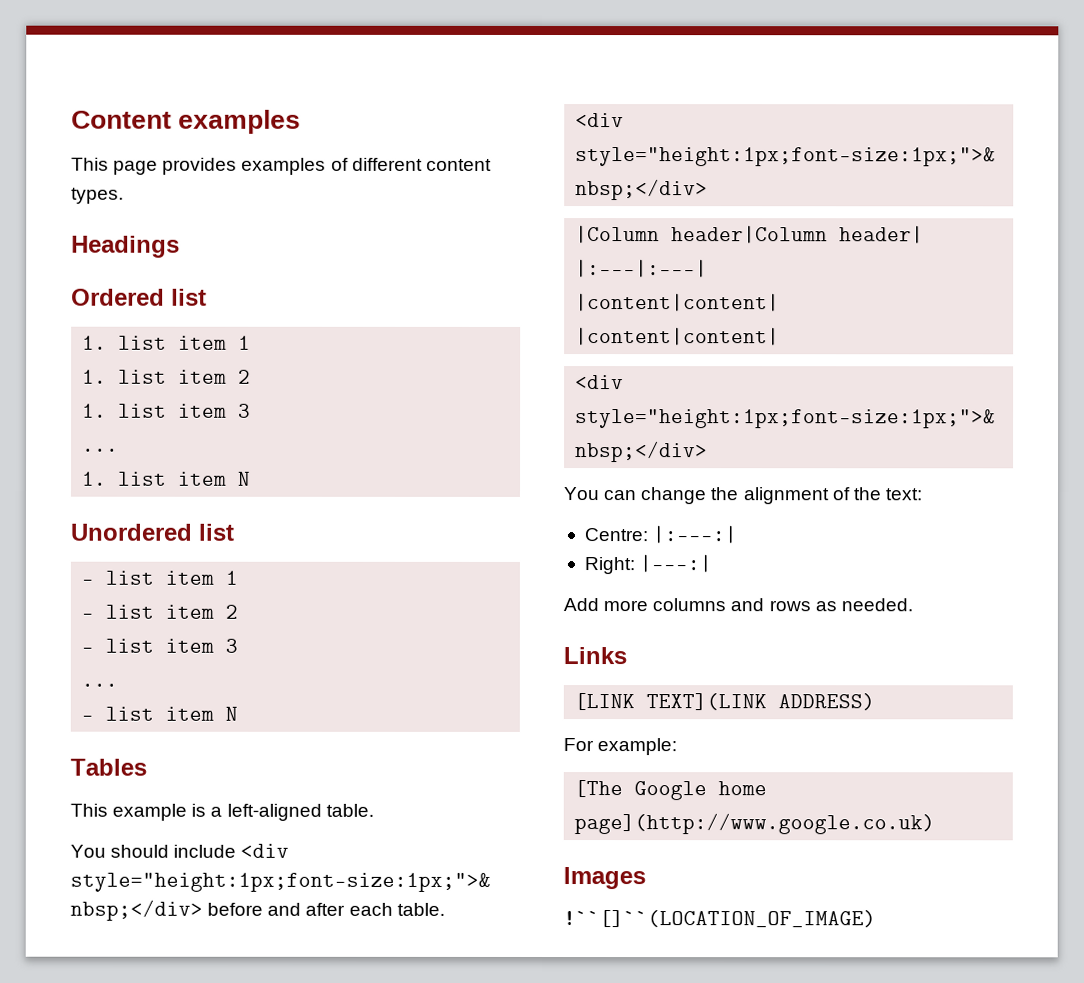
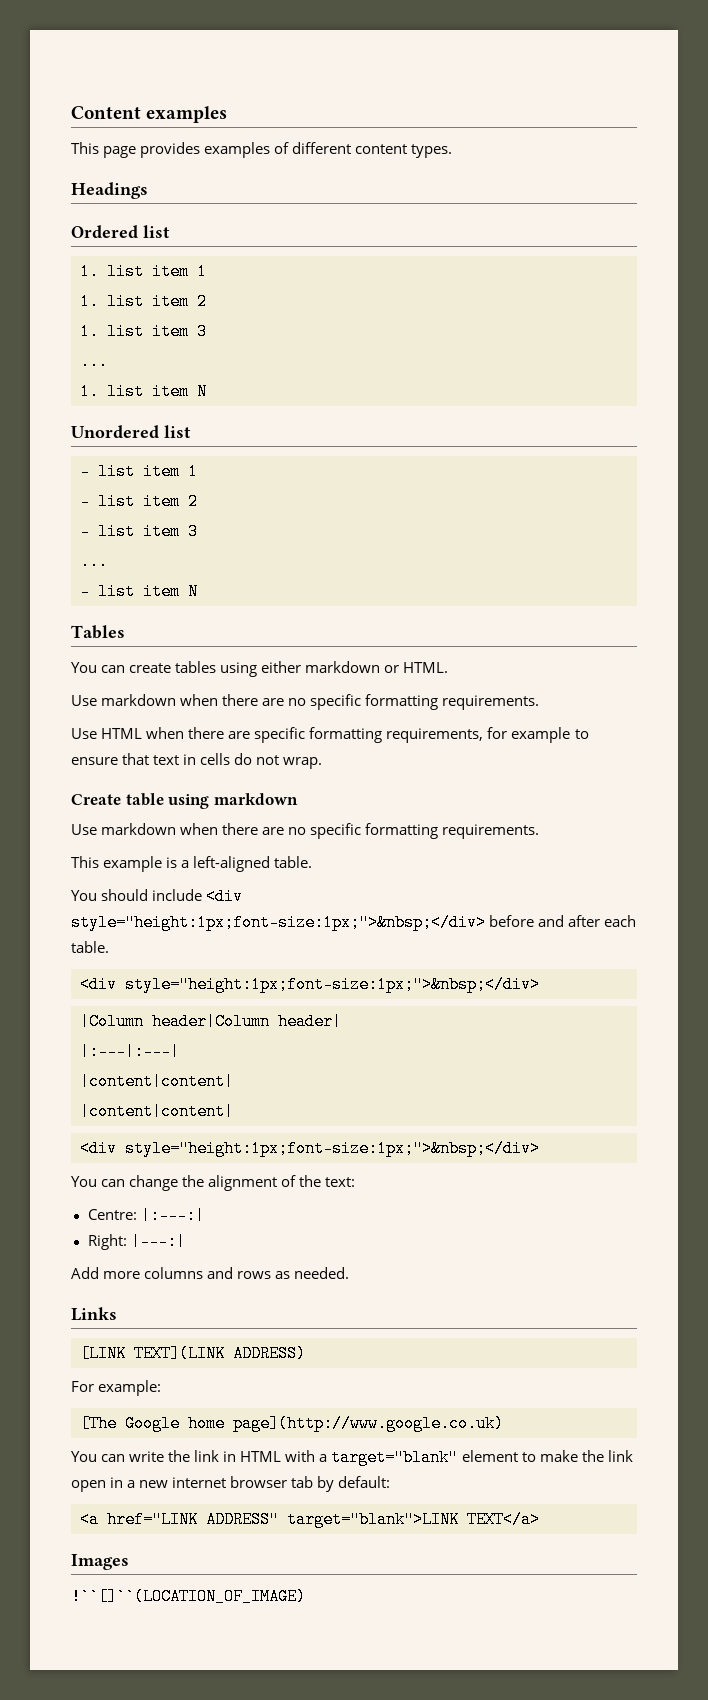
+ You can create tables using either markdown or HTML.
+ Use markdown when there are no specific formatting requirements.
+ Use HTML when there are specific formatting requirements, for example to ensure that text in cells do not wrap.
+ Create table using markdown
+ Use markdown when there are no specific formatting requirements.
+ You can write the link in HTML with a target="blank" element to make the link open in a new internet browser tab by default:
+ <a href="LINK ADDRESS" target="blank">LINK TEXT</a>

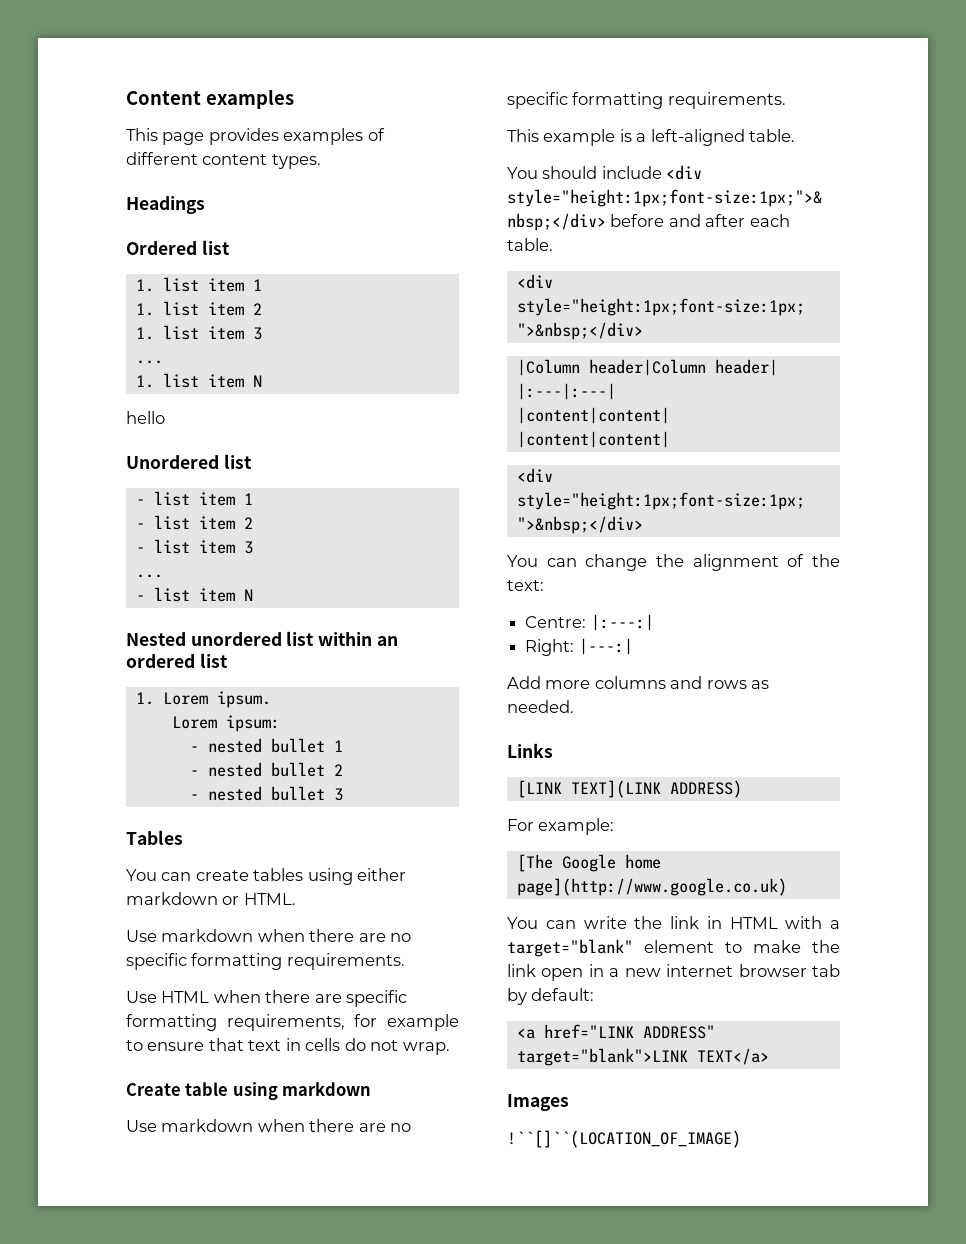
+ hello
+ Nested unordered list within an ordered list
+ 1. Lorem ipsum.
+ Lorem ipsum:
+ - nested bullet 1
+ - nested bullet 2
+ - nested bullet 3

